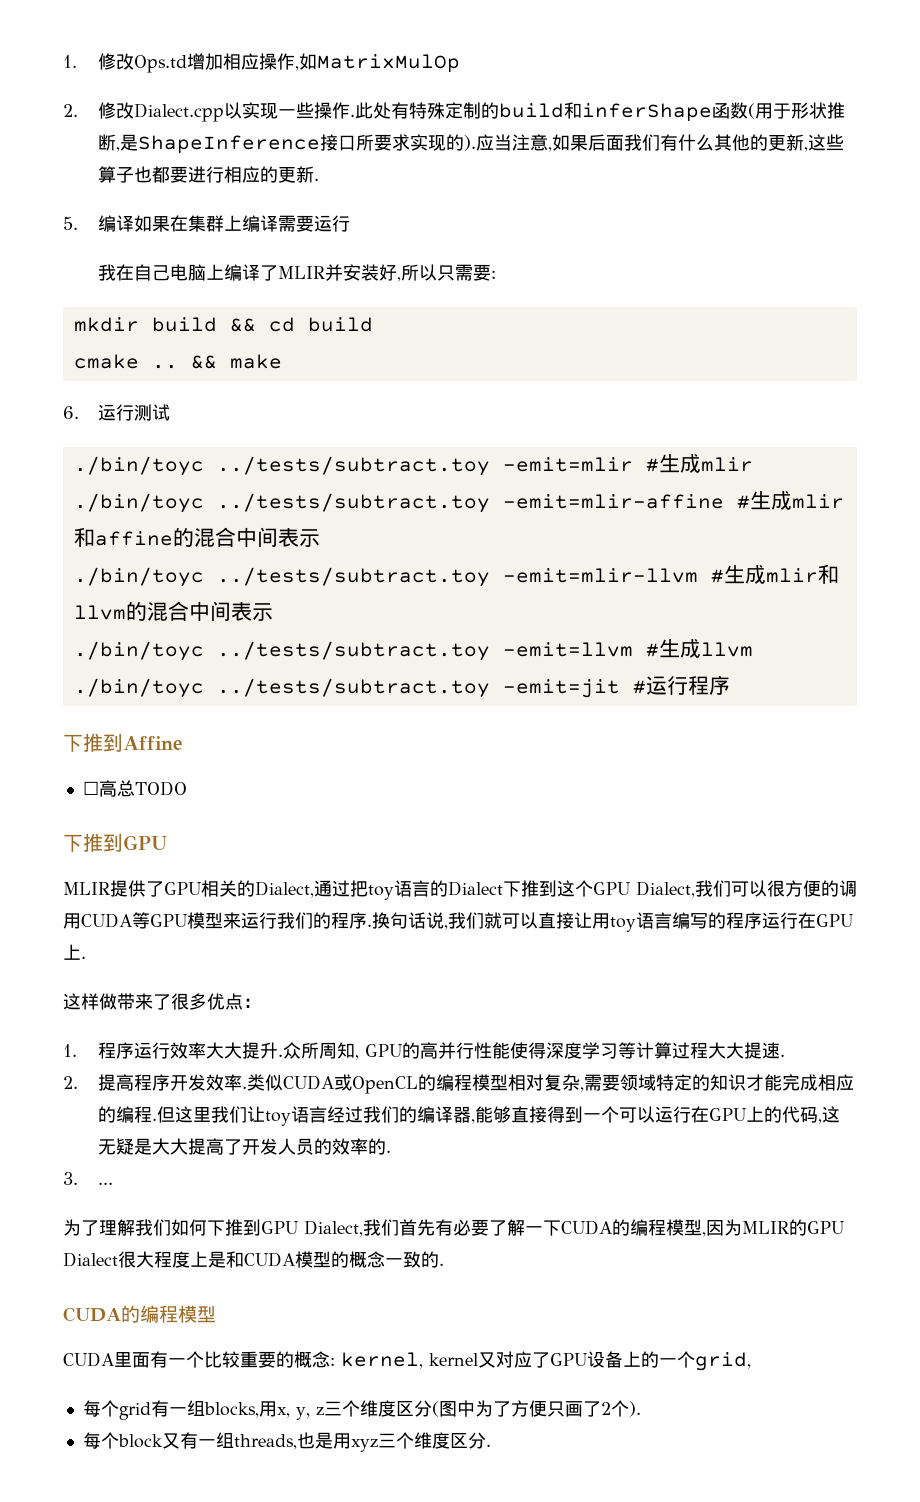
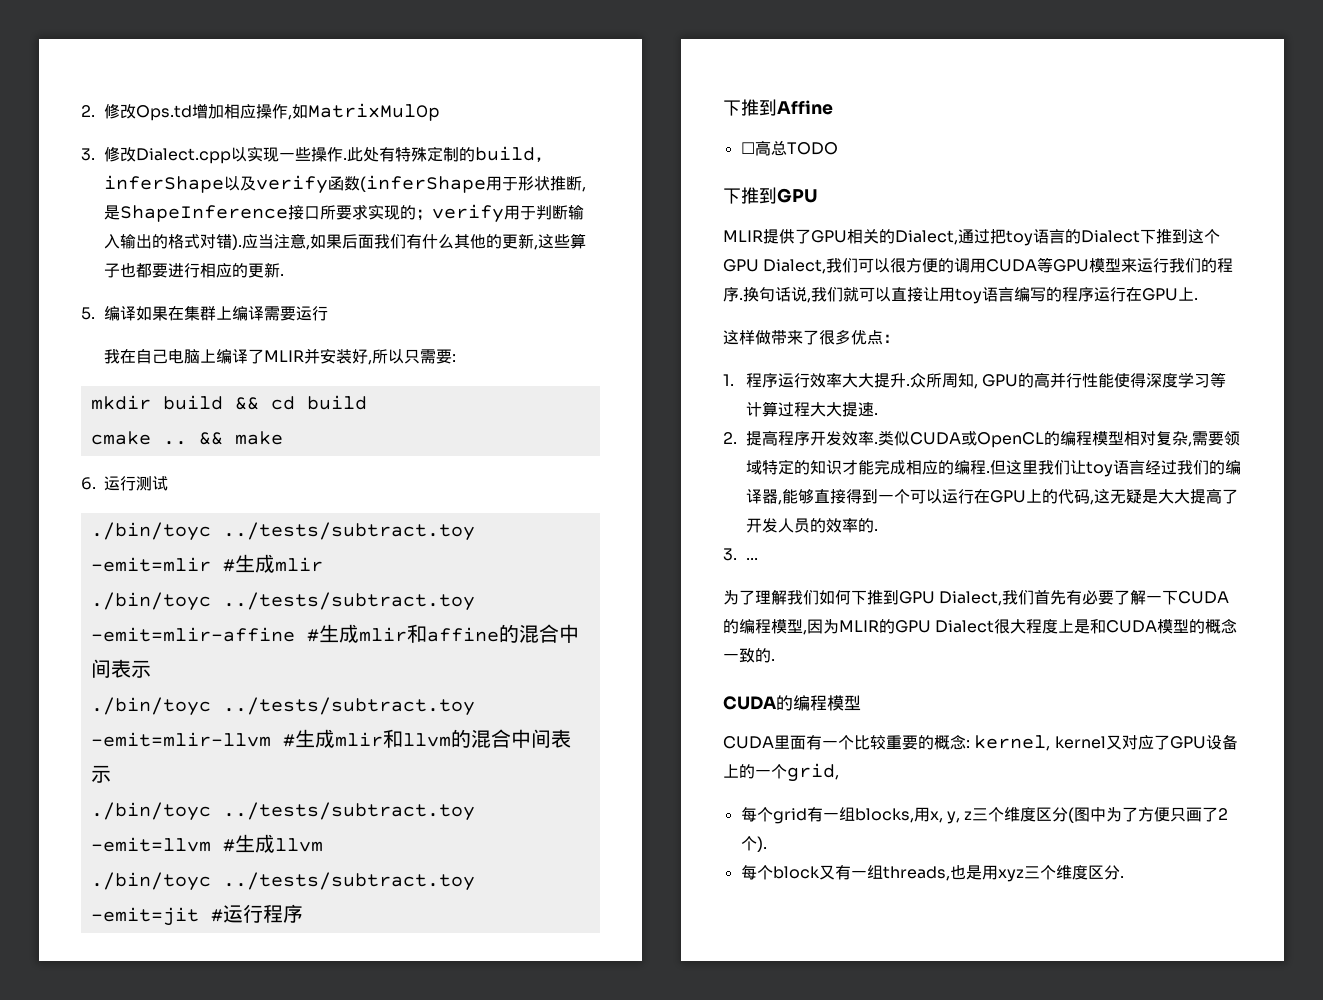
- 1.修改Ops.td增加相应操作,如MatrixMulOp
+ 2.修改Ops.td增加相应操作,如MatrixMulOp
- 2.修改Dialect.cpp以实现一些操作.
+ 3.修改Dialect.cpp以实现一些操作.
- 此处有特殊定制的build和inferShape函数(用于形状推断,是ShapeInference接口所要求实现的).
+ 此处有特殊定制的build，inferShape以及verify函数(inferShape用于形状推断,是ShapeInference接口所要求实现的；verify用于判断输入输出的格式对错).

